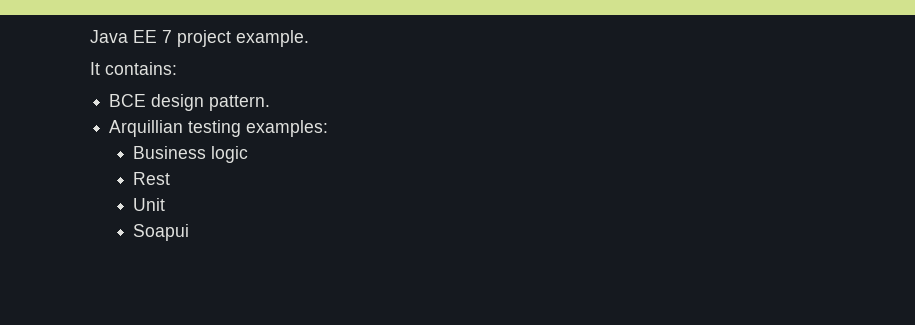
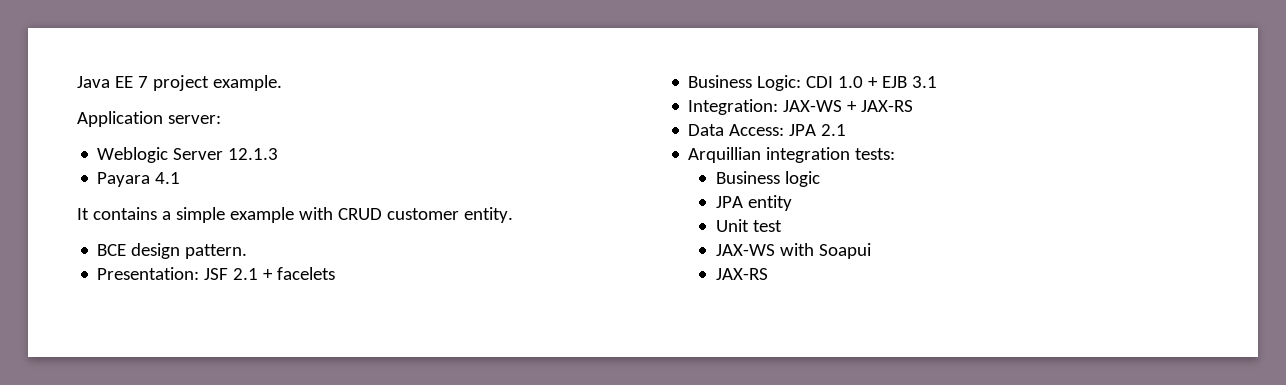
- It contains:
+ Application server:
+ Weblogic Server 12.1.3
+ Payara 4.1
+ It contains a simple example with CRUD customer entity.
  BCE design pattern.
+ Presentation: JSF 2.1 + facelets
+ Business Logic: CDI 1.0 + EJB 3.1
+ Integration: JAX-WS + JAX-RS
+ Data Access: JPA 2.1
- Arquillian testing examples:
+ Arquillian integration tests:
- Rest
+ JPA entity
- Unit
- Soapui
+ Unit test
+ JAX-WS with Soapui
+ JAX-RS

